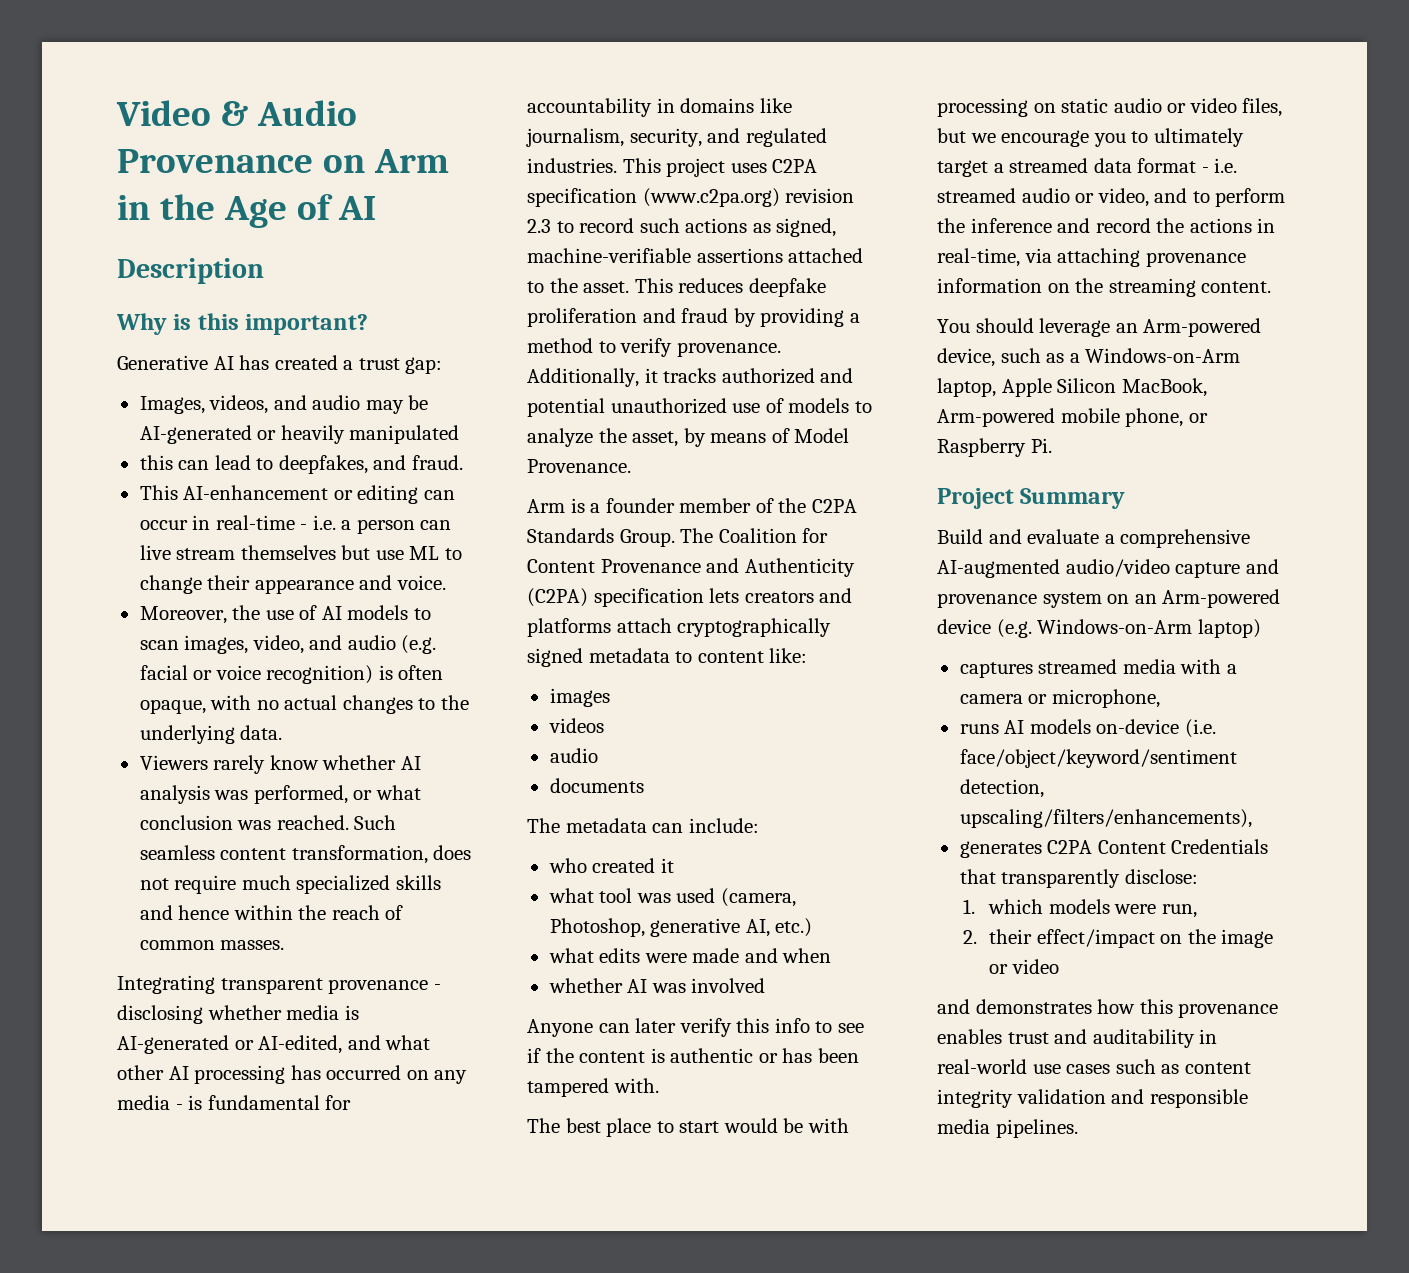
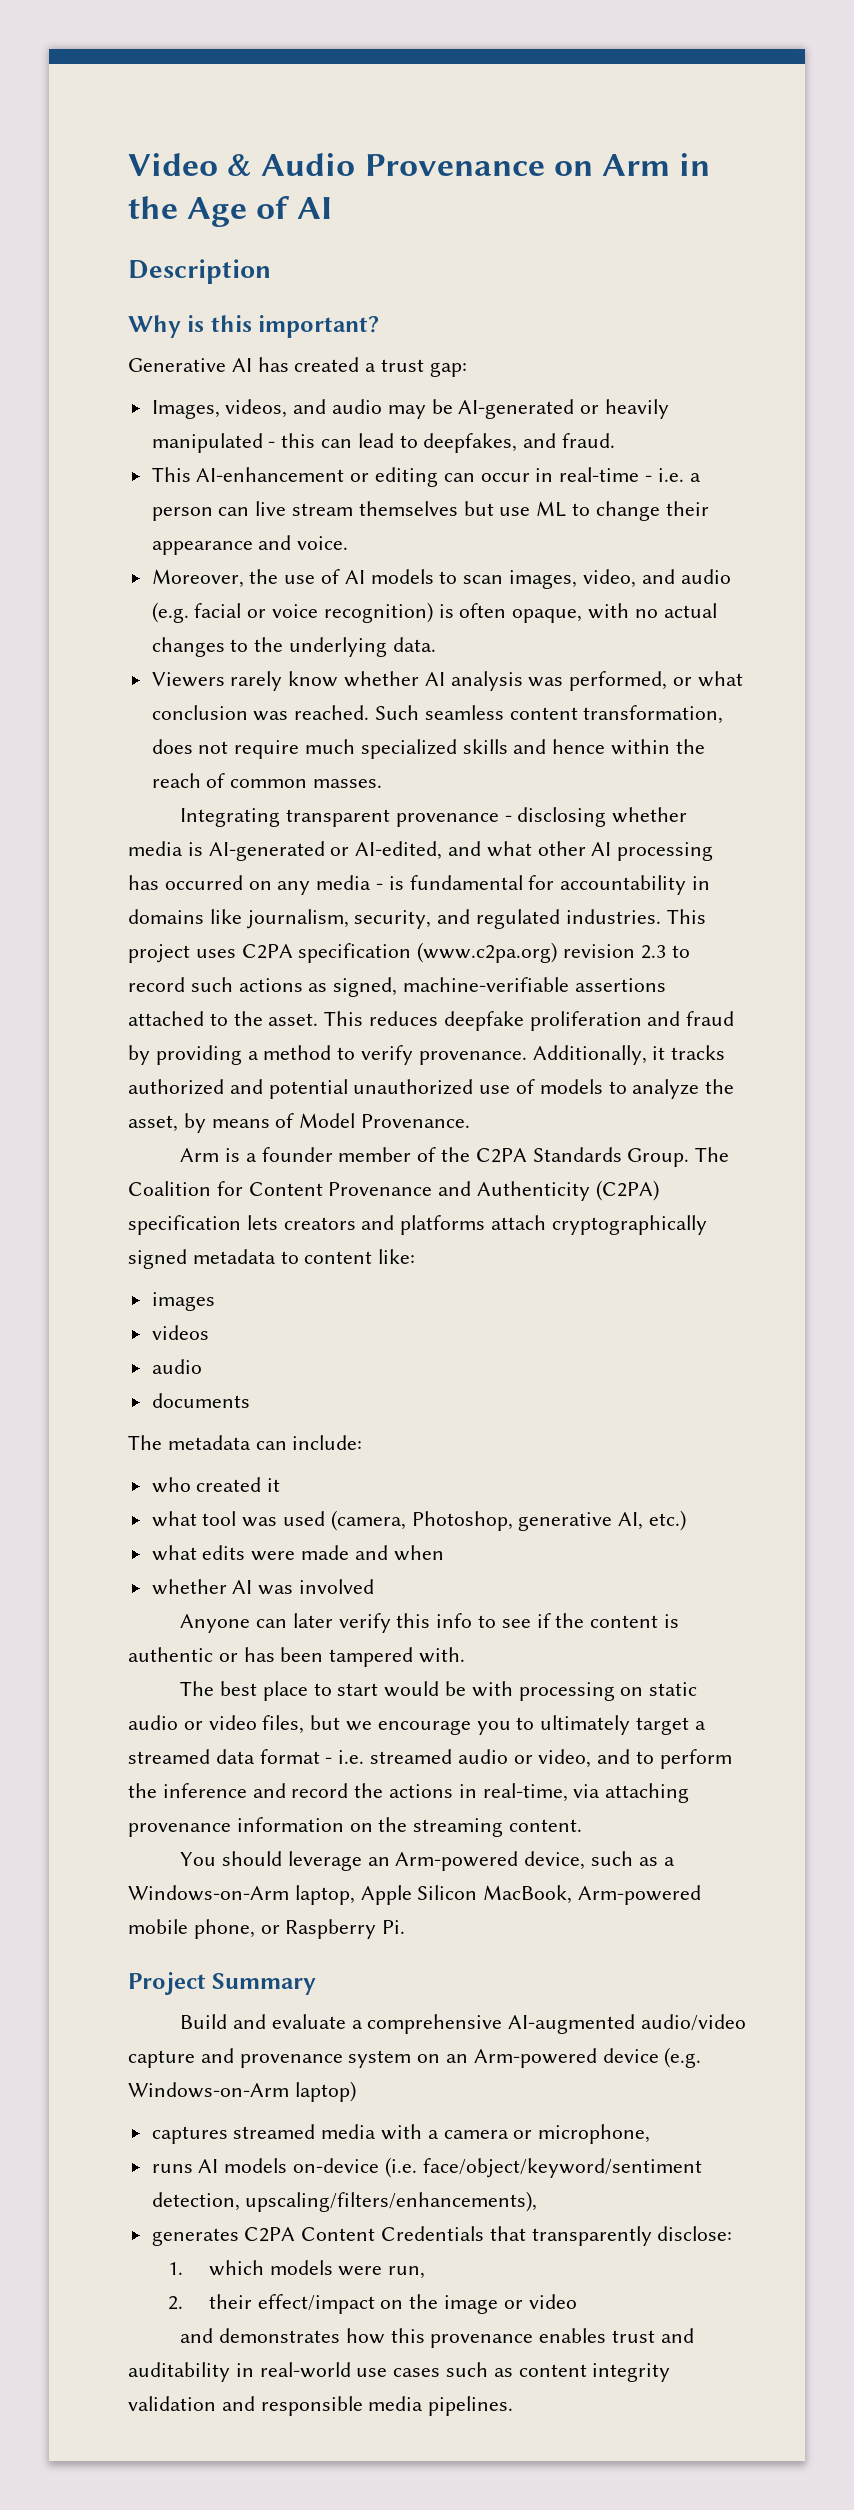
- Images, videos, and audio may be AI-generated or heavily manipulated
- this can lead to deepfakes, and fraud.
+ Images, videos, and audio may be AI-generated or heavily manipulated - this can lead to deepfakes, and fraud.

